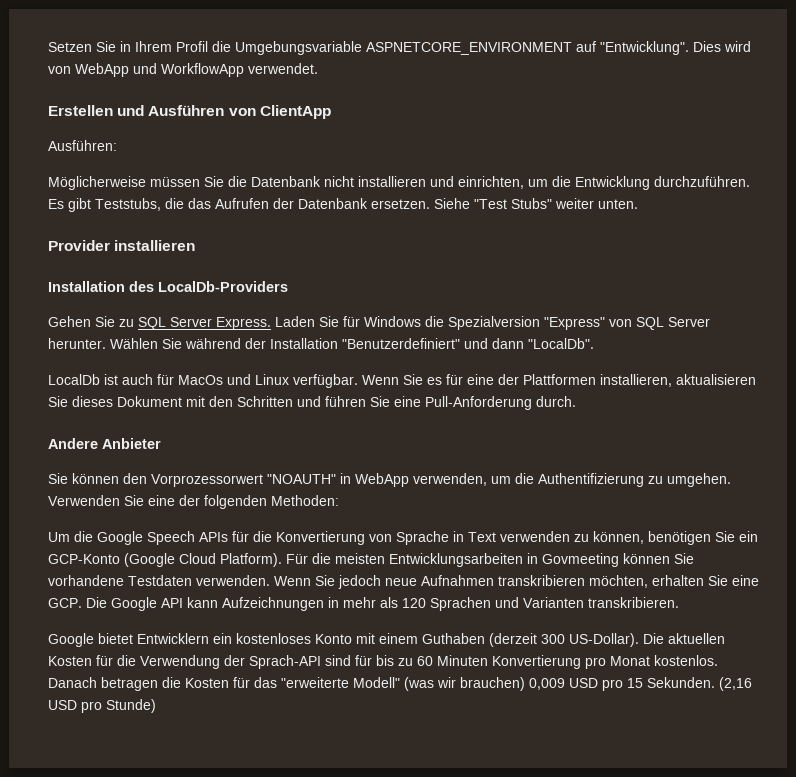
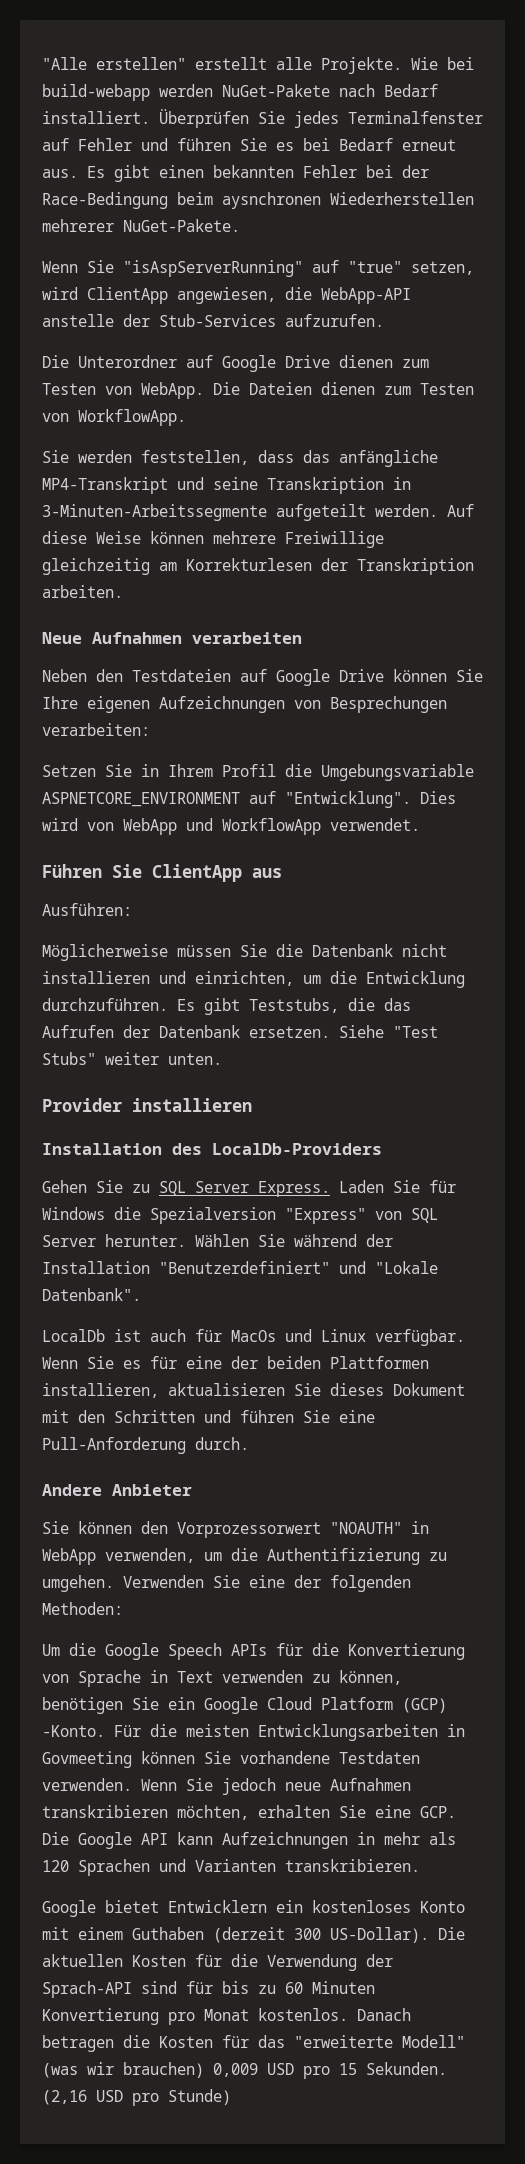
+ "Alle erstellen" erstellt alle Projekte. Wie bei build-webapp werden NuGet-Pakete nach Bedarf installiert. Überprüfen Sie jedes Terminalfenster auf Fehler und führen Sie es bei Bedarf erneut aus. Es gibt einen bekannten Fehler bei der Race-Bedingung beim aysnchronen Wiederherstellen mehrerer NuGet-Pakete.
+ Wenn Sie "isAspServerRunning" auf "true" setzen, wird ClientApp angewiesen, die WebApp-API anstelle der Stub-Services aufzurufen.
+ Die Unterordner auf Google Drive dienen zum Testen von WebApp. Die Dateien dienen zum Testen von WorkflowApp.
+ Sie werden feststellen, dass das anfängliche MP4-Transkript und seine Transkription in 3-Minuten-Arbeitssegmente aufgeteilt werden. Auf diese Weise können mehrere Freiwillige gleichzeitig am Korrekturlesen der Transkription arbeiten.
+ Neue Aufnahmen verarbeiten
+ Neben den Testdateien auf Google Drive können Sie Ihre eigenen Aufzeichnungen von Besprechungen verarbeiten:
- Erstellen und Ausführen von ClientApp
+ Führen Sie ClientApp aus
- Wählen Sie während der Installation "Benutzerdefiniert" und dann "LocalDb".
+ Wählen Sie während der Installation "Benutzerdefiniert" und "Lokale Datenbank".
- Wenn Sie es für eine der Plattformen installieren, aktualisieren Sie dieses Dokument mit den Schritten und führen Sie eine Pull-Anforderung durch.
+ Wenn Sie es für eine der beiden Plattformen installieren, aktualisieren Sie dieses Dokument mit den Schritten und führen Sie eine Pull-Anforderung durch.
- Um die Google Speech APIs für die Konvertierung von Sprache in Text verwenden zu können, benötigen Sie ein GCP-Konto (Google Cloud Platform).
+ Um die Google Speech APIs für die Konvertierung von Sprache in Text verwenden zu können, benötigen Sie ein Google Cloud Platform (GCP) -Konto.

